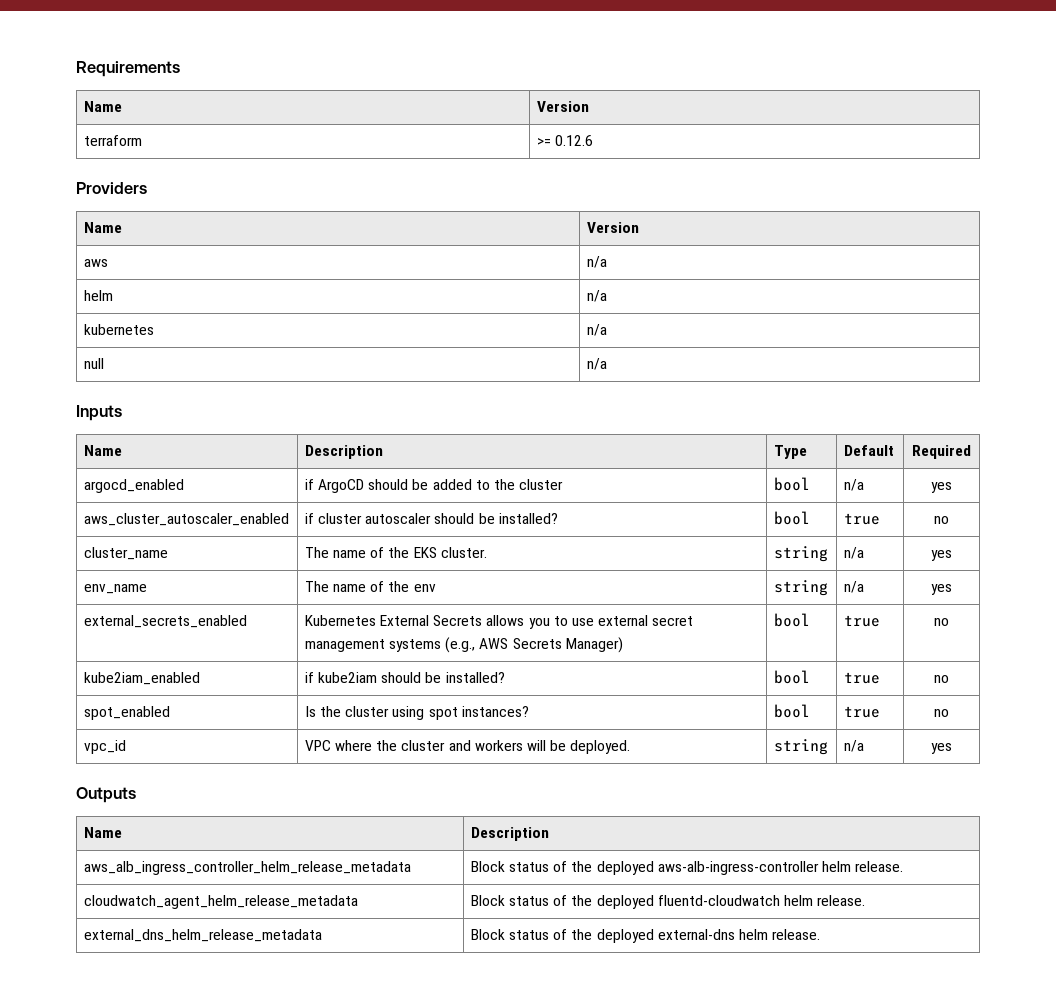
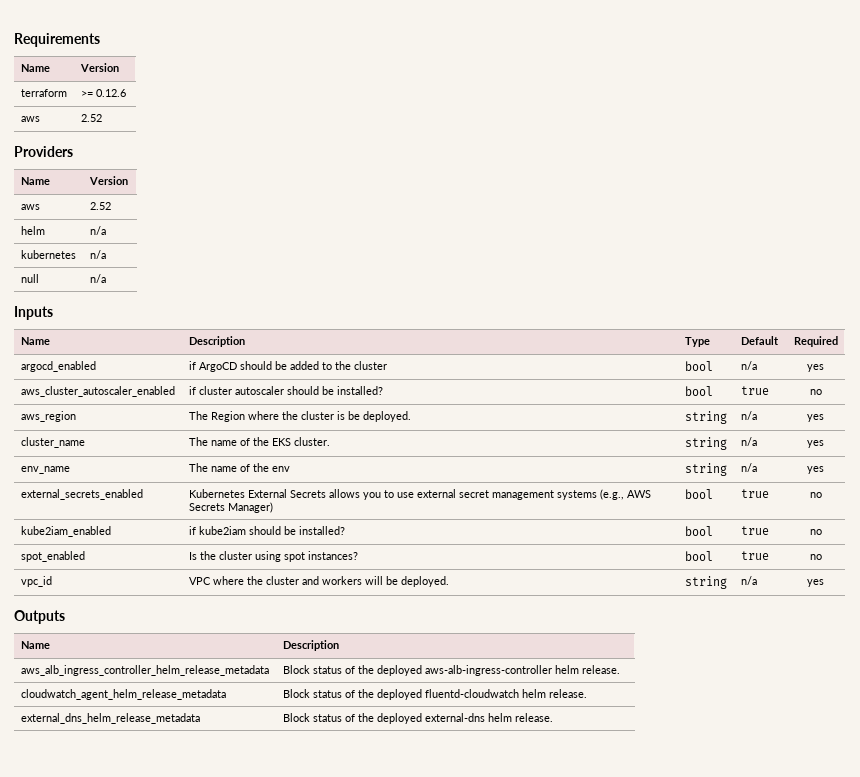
  terraform | >= 0.12.6
+ aws | 2.52
  Providers
  Name | Version
- aws | n/a
+ aws | 2.52
+ aws_region | The Region where the cluster is be deployed. | string | n/a | yes

